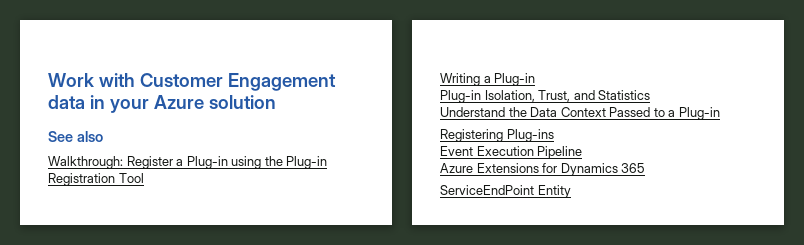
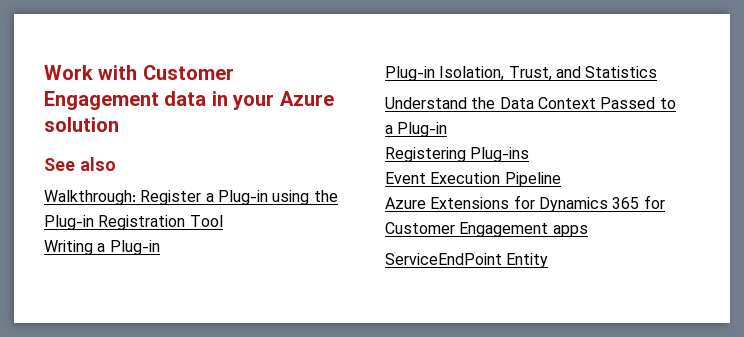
- Azure Extensions for Dynamics 365
+ Azure Extensions for Dynamics 365 for Customer Engagement apps

